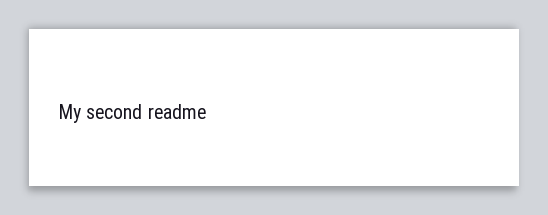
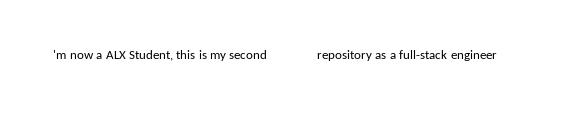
- My second readme
+ 'm now a ALX Student, this is my second repository as a full-stack engineer

